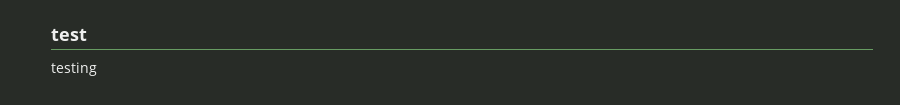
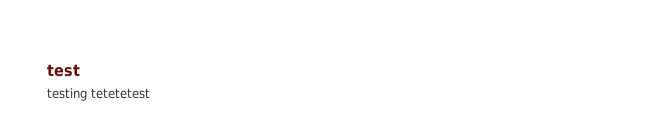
- testing
+ testing tetetetest

